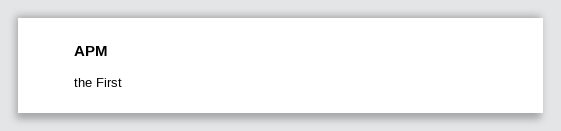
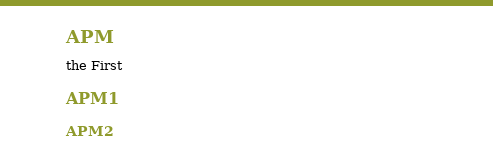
+ APM1
+ APM2

